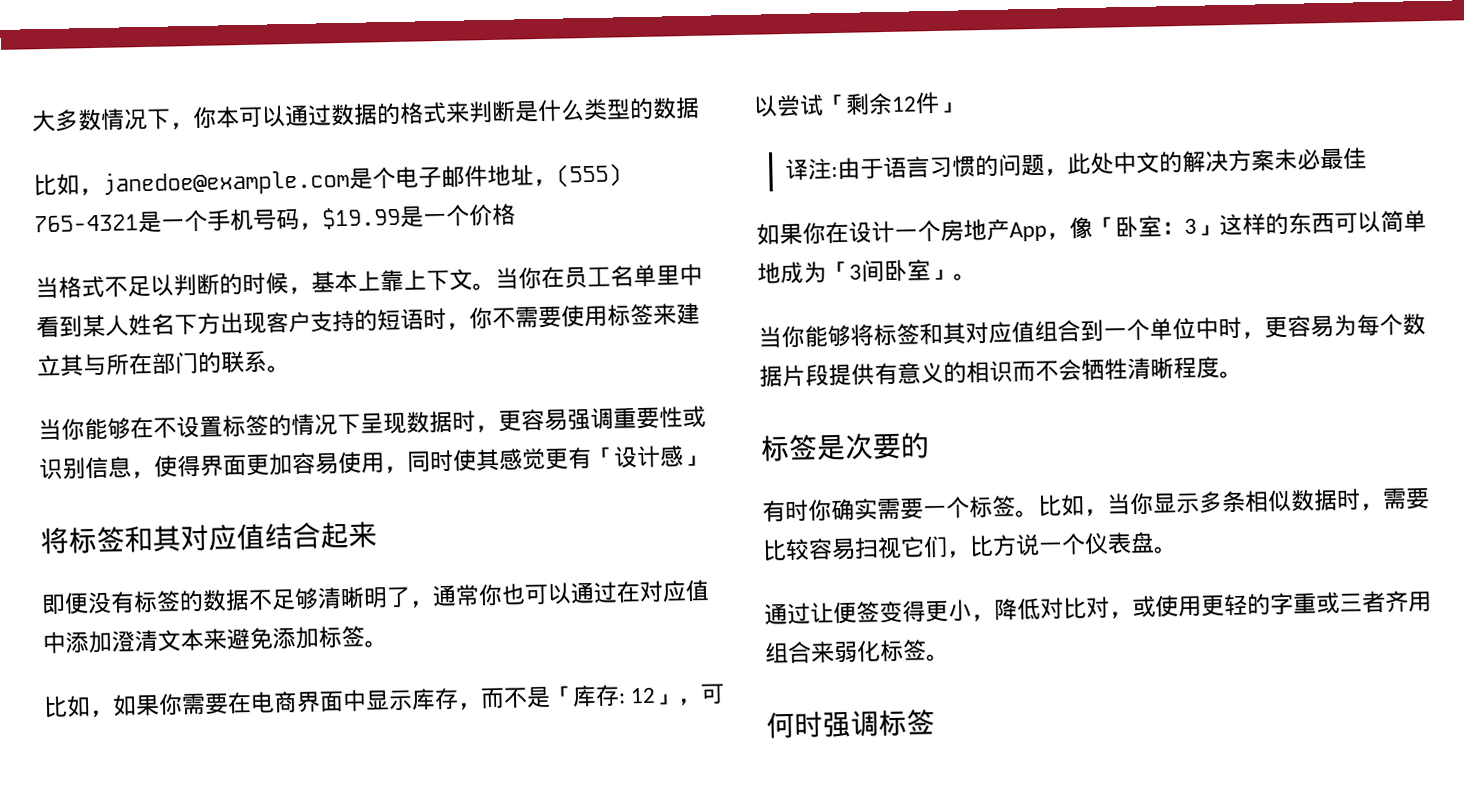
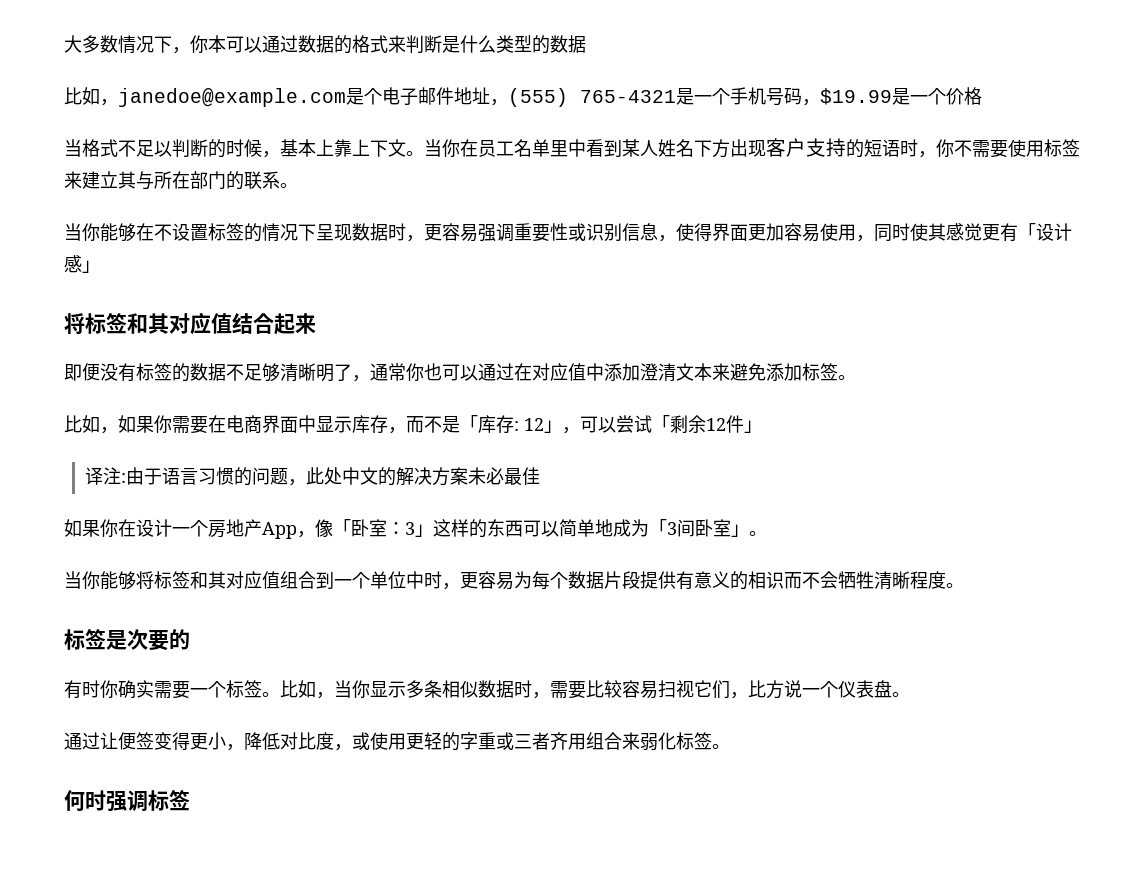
- 通过让便签变得更小，降低对比对，或使用更轻的字重或三者齐用组合来弱化标签。
+ 通过让便签变得更小，降低对比度，或使用更轻的字重或三者齐用组合来弱化标签。

